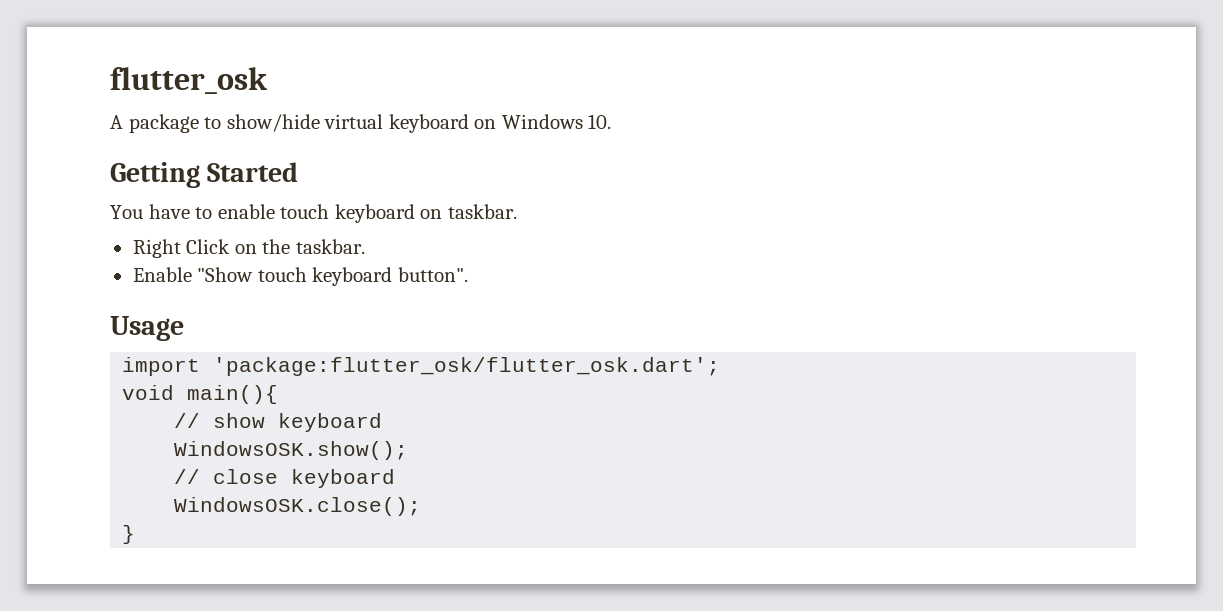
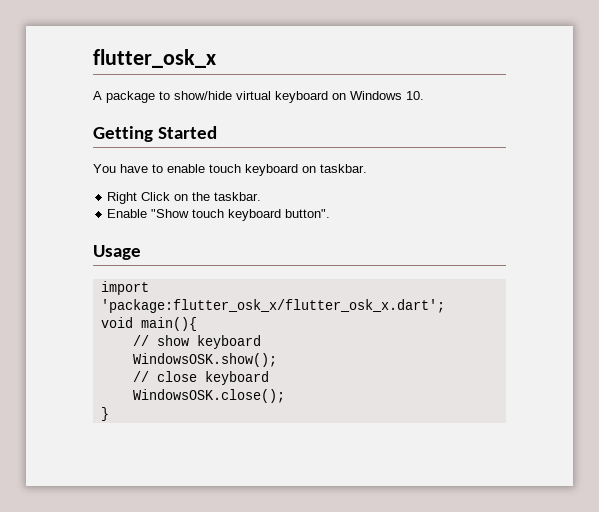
- flutter_osk
+ flutter_osk_x
- import 'package:flutter_osk/flutter_osk.dart';
+ import 'package:flutter_osk_x/flutter_osk_x.dart';

